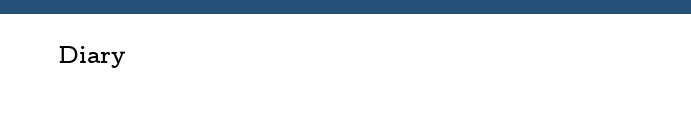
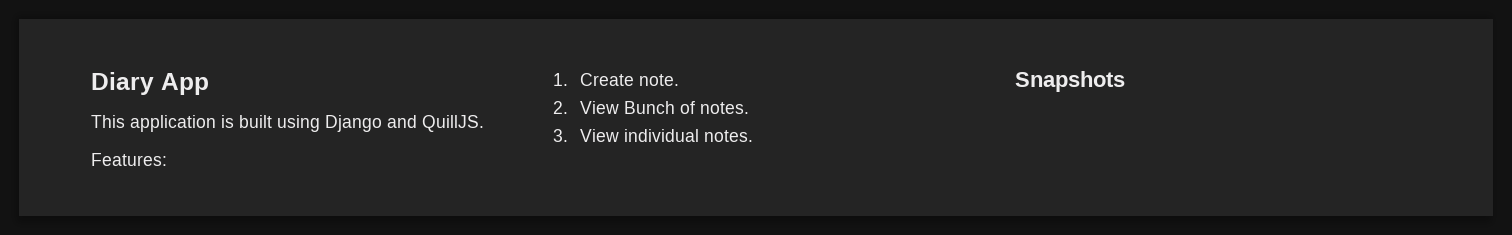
- Diary
+ Diary App
+ This application is built using Django and QuillJS.
+ Features:
+ 1. Create note.
+ 2. View Bunch of notes.
+ 3. View individual notes.
+ Snapshots

